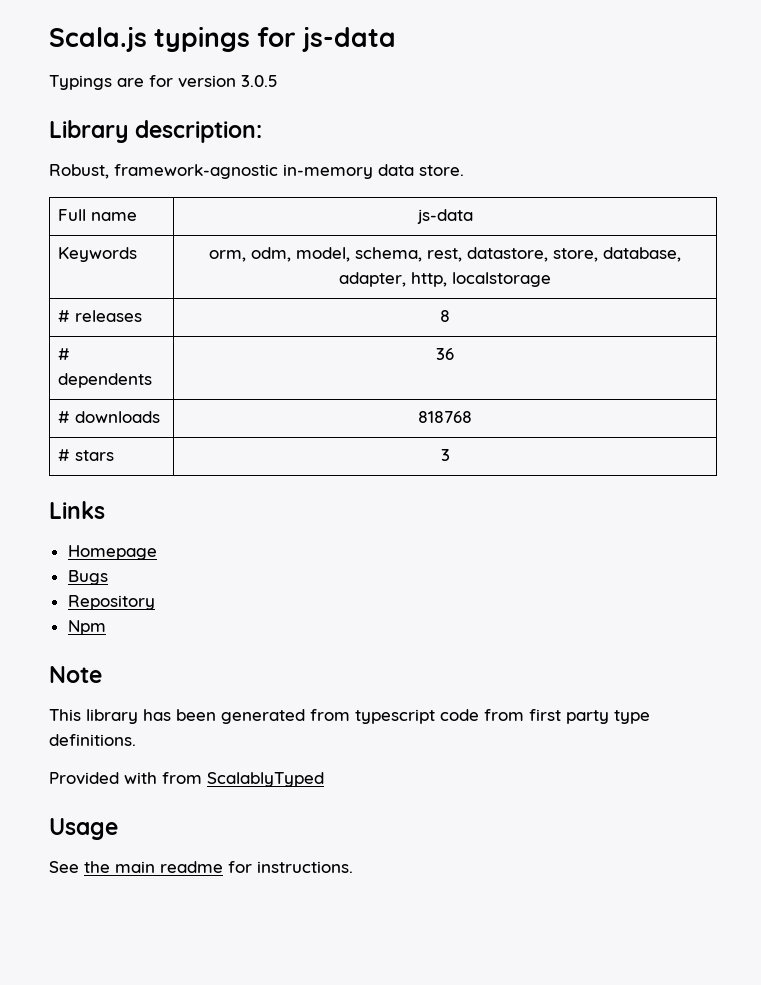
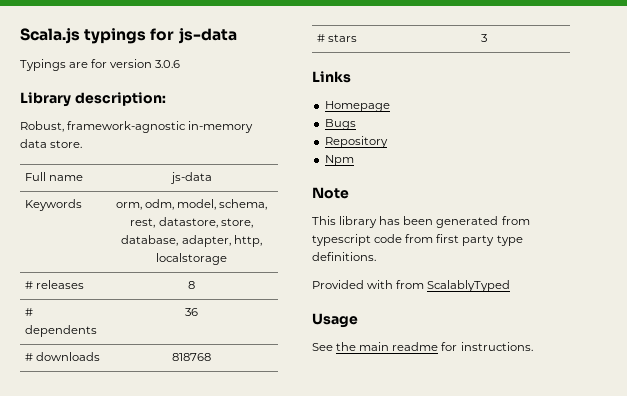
- Typings are for version 3.0.5
+ Typings are for version 3.0.6

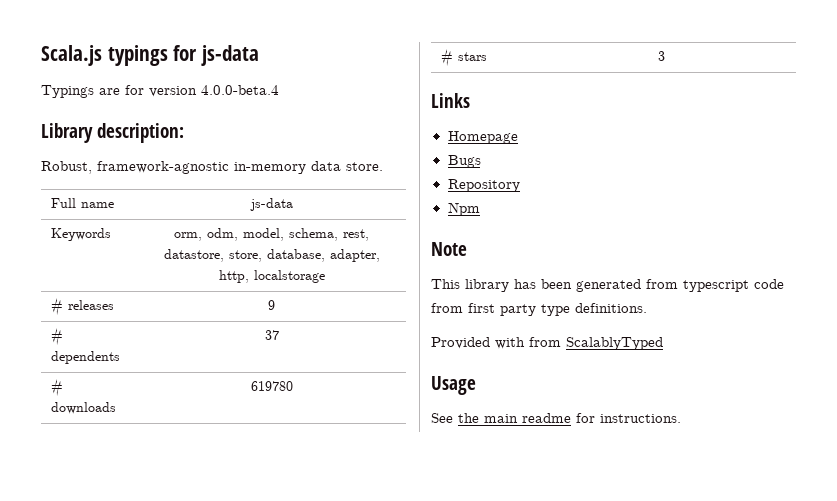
- Typings are for version 3.0.6
+ Typings are for version 4.0.0-beta.4
- # releases | 8
+ # releases | 9
- # dependents | 36
+ # dependents | 37
- # downloads | 818768
+ # downloads | 619780

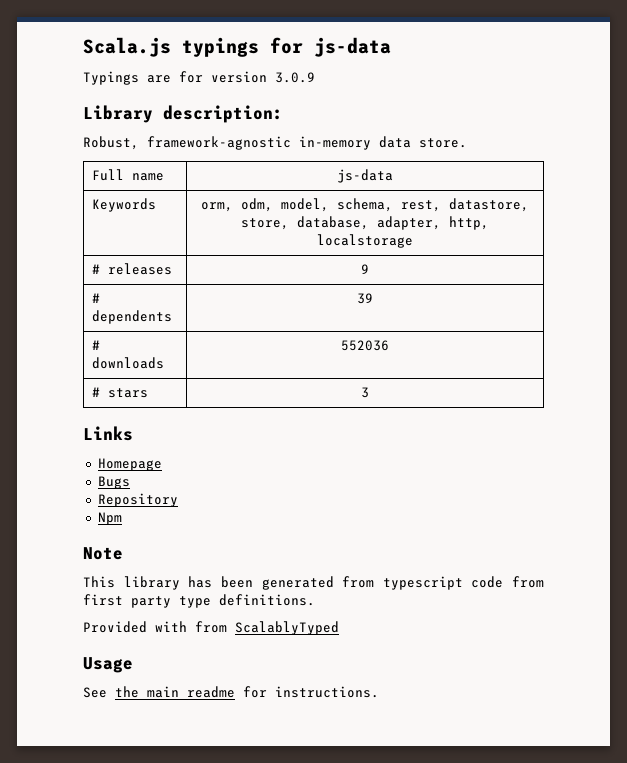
- Typings are for version 4.0.0-beta.4
+ Typings are for version 3.0.9
- # dependents | 37
+ # dependents | 39
- # downloads | 619780
+ # downloads | 552036

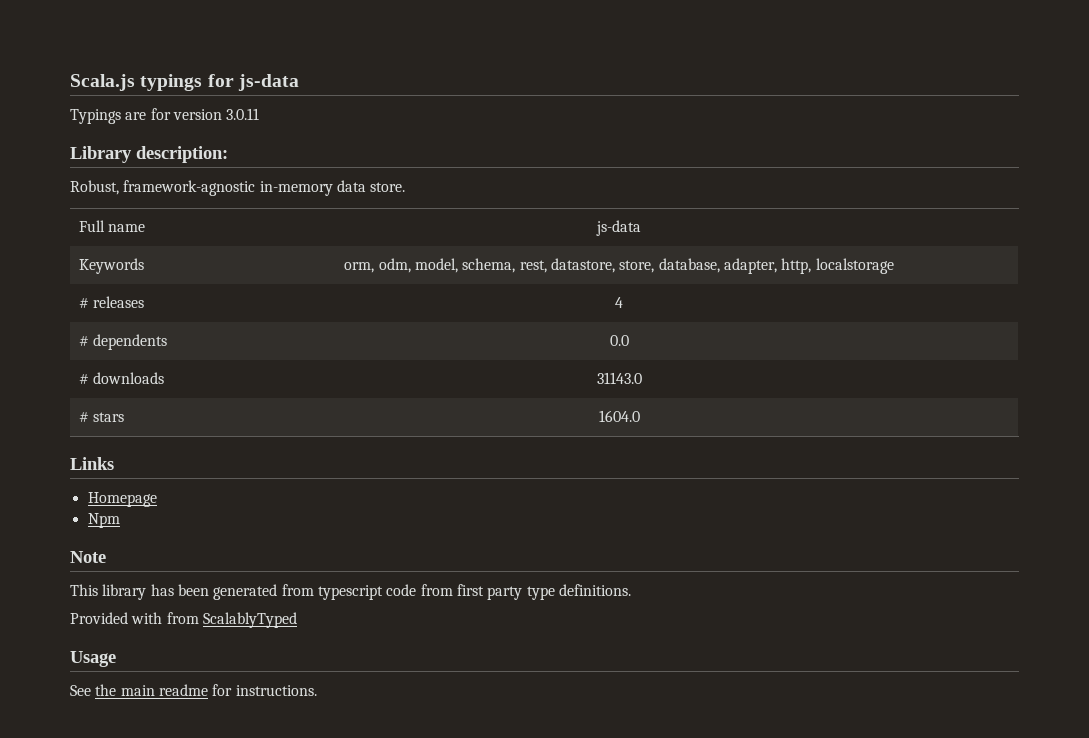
- Typings are for version 3.0.9
+ Typings are for version 3.0.11
- # releases | 9
+ # releases | 4
- # dependents | 39
+ # dependents | 0.0
- # downloads | 552036
+ # downloads | 31143.0
- # stars | 3
+ # stars | 1604.0
- Bugs
- Repository

